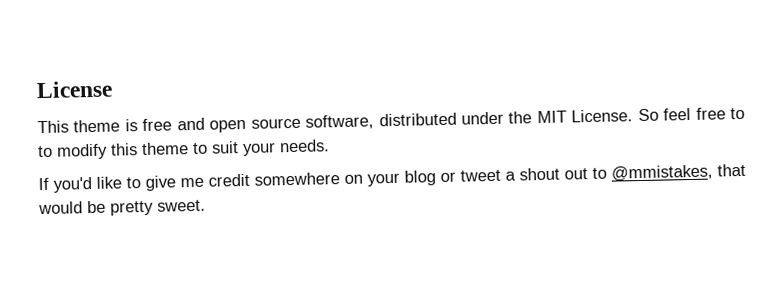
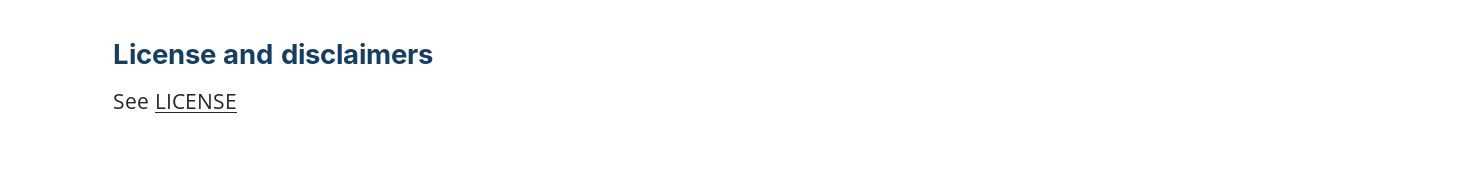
- License
- This theme is free and open source software, distributed under the MIT License. So feel free to to modify this theme to suit your needs.
- If you'd like to give me credit somewhere on your blog or tweet a shout out to @mmistakes, that would be pretty sweet.
+ License and disclaimers
+ See LICENSE

